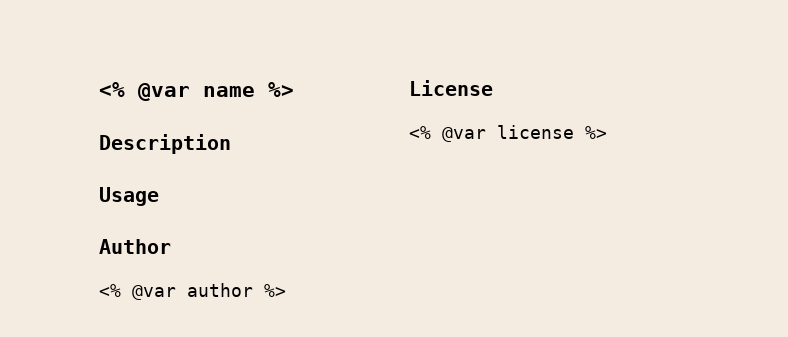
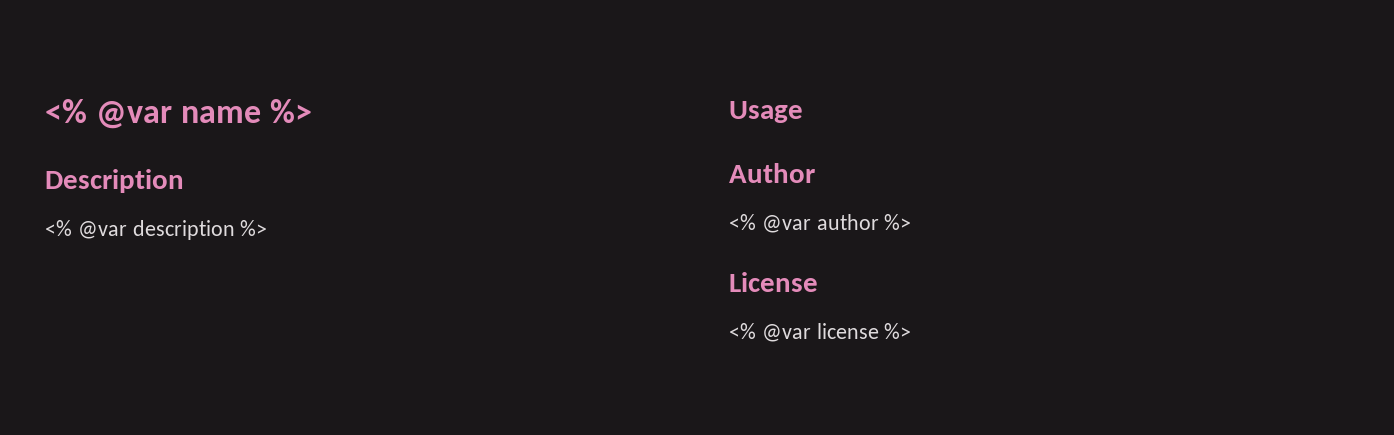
+ <% @var description %>

